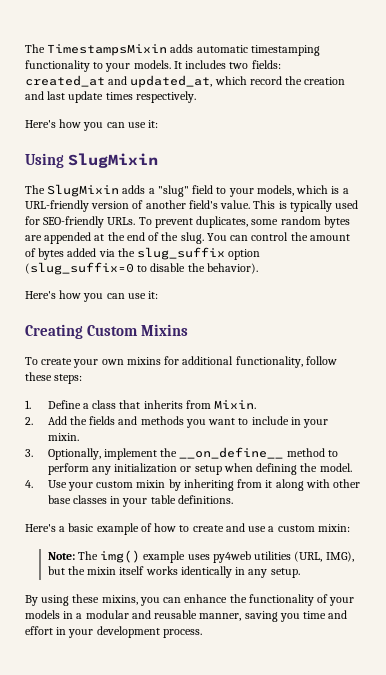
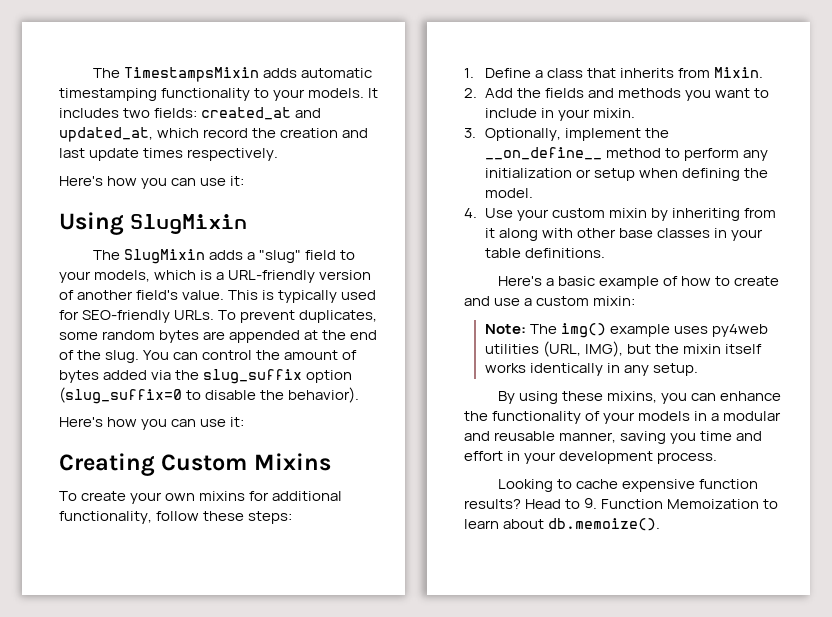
+ Looking to cache expensive function results? Head to 9. Function Memoization to learn about db.memoize().

